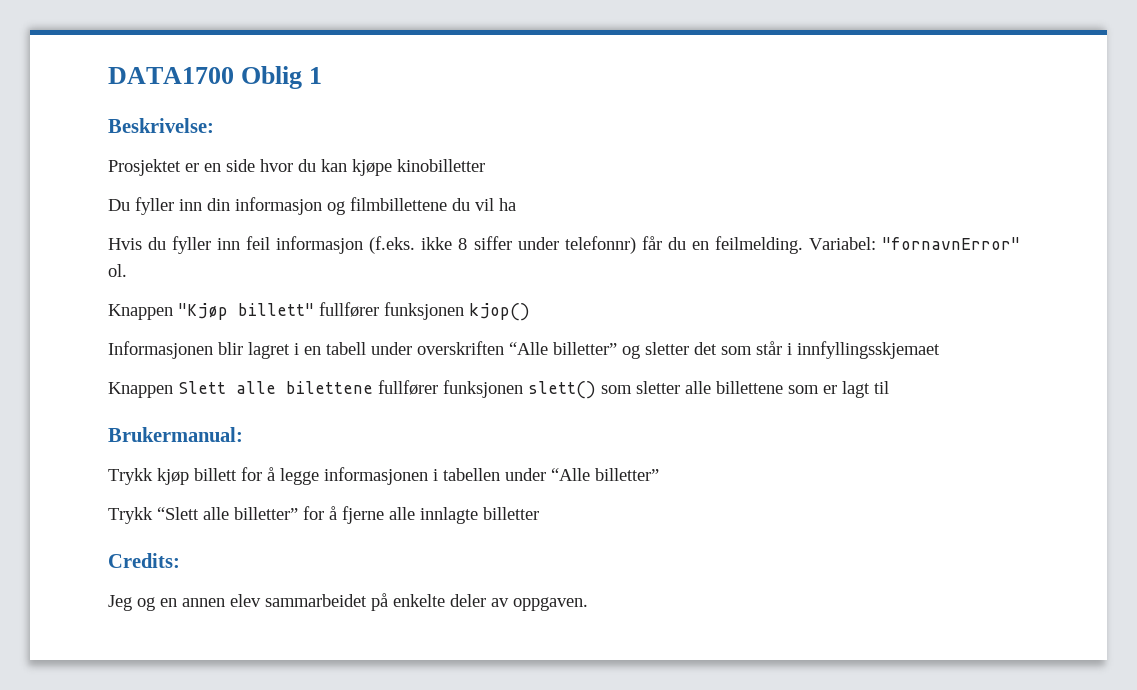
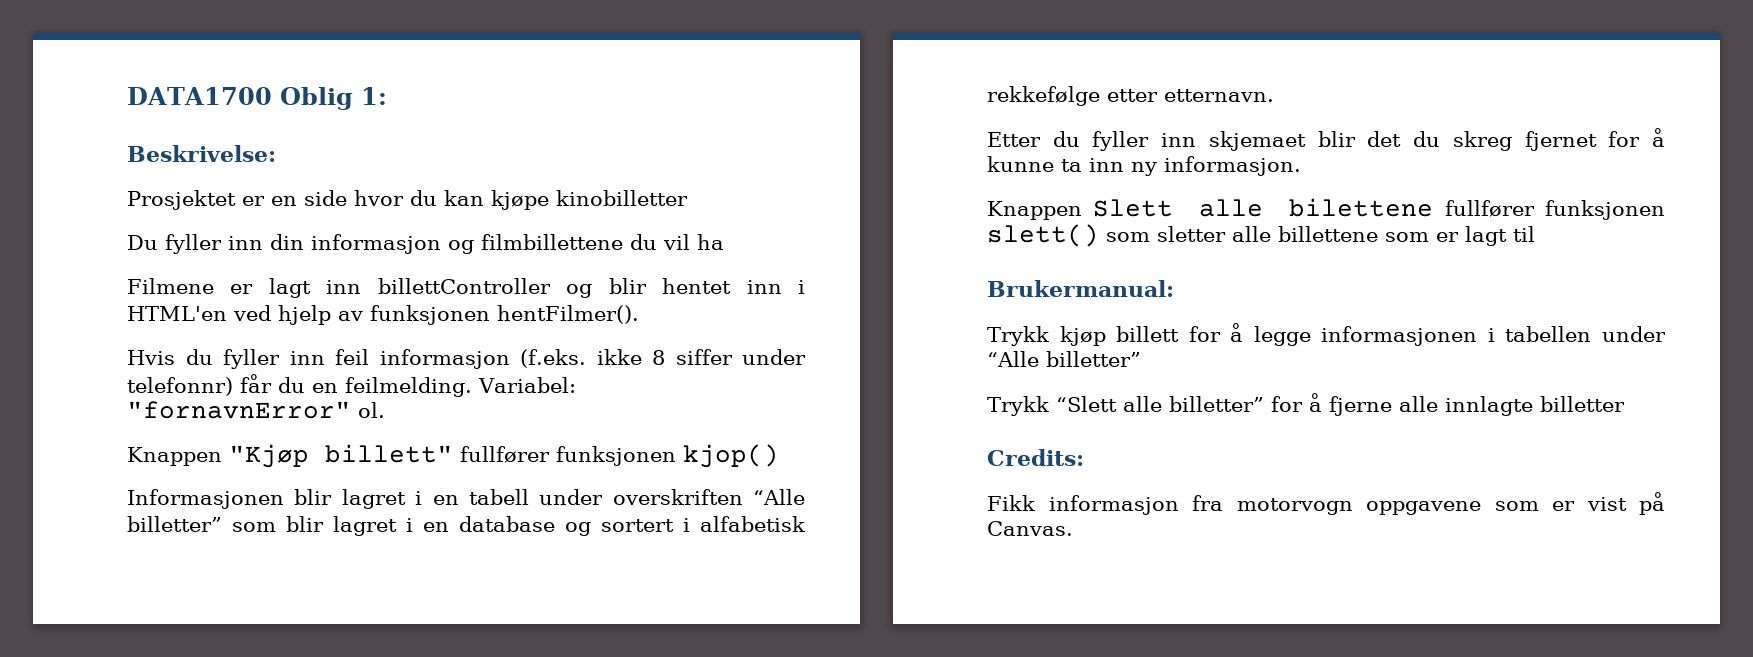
- DATA1700 Oblig 1
+ DATA1700 Oblig 1:
+ Filmene er lagt inn billettController og blir hentet inn i HTML'en ved hjelp av funksjonen hentFilmer().
- Informasjonen blir lagret i en tabell under overskriften “Alle billetter” og sletter det som står i innfyllingsskjemaet
+ Informasjonen blir lagret i en tabell under overskriften “Alle billetter” som blir lagret i en database og sortert i alfabetisk rekkefølge etter etternavn.
+ Etter du fyller inn skjemaet blir det du skreg fjernet for å kunne ta inn ny informasjon.
- Jeg og en annen elev sammarbeidet på enkelte deler av oppgaven.
+ Fikk informasjon fra motorvogn oppgavene som er vist på Canvas.

